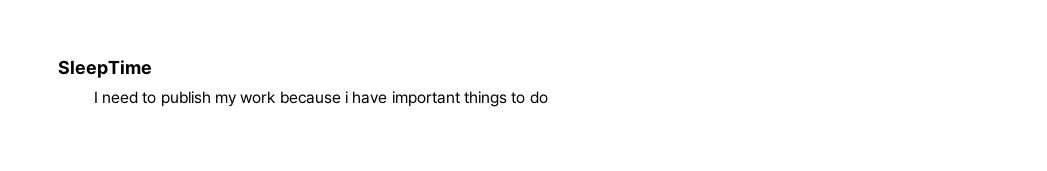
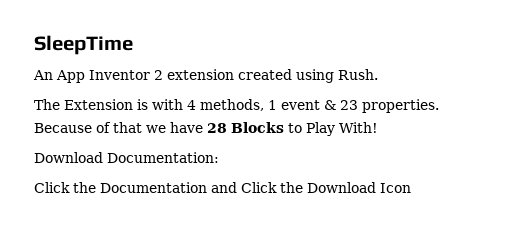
- I need to publish my work because i have important things to do
+ An App Inventor 2 extension created using Rush.
+ The Extension is with 4 methods, 1 event & 23 properties. Because of that we have 28 Blocks to Play With!
+ Download Documentation:
+ Click the Documentation and Click the Download Icon

